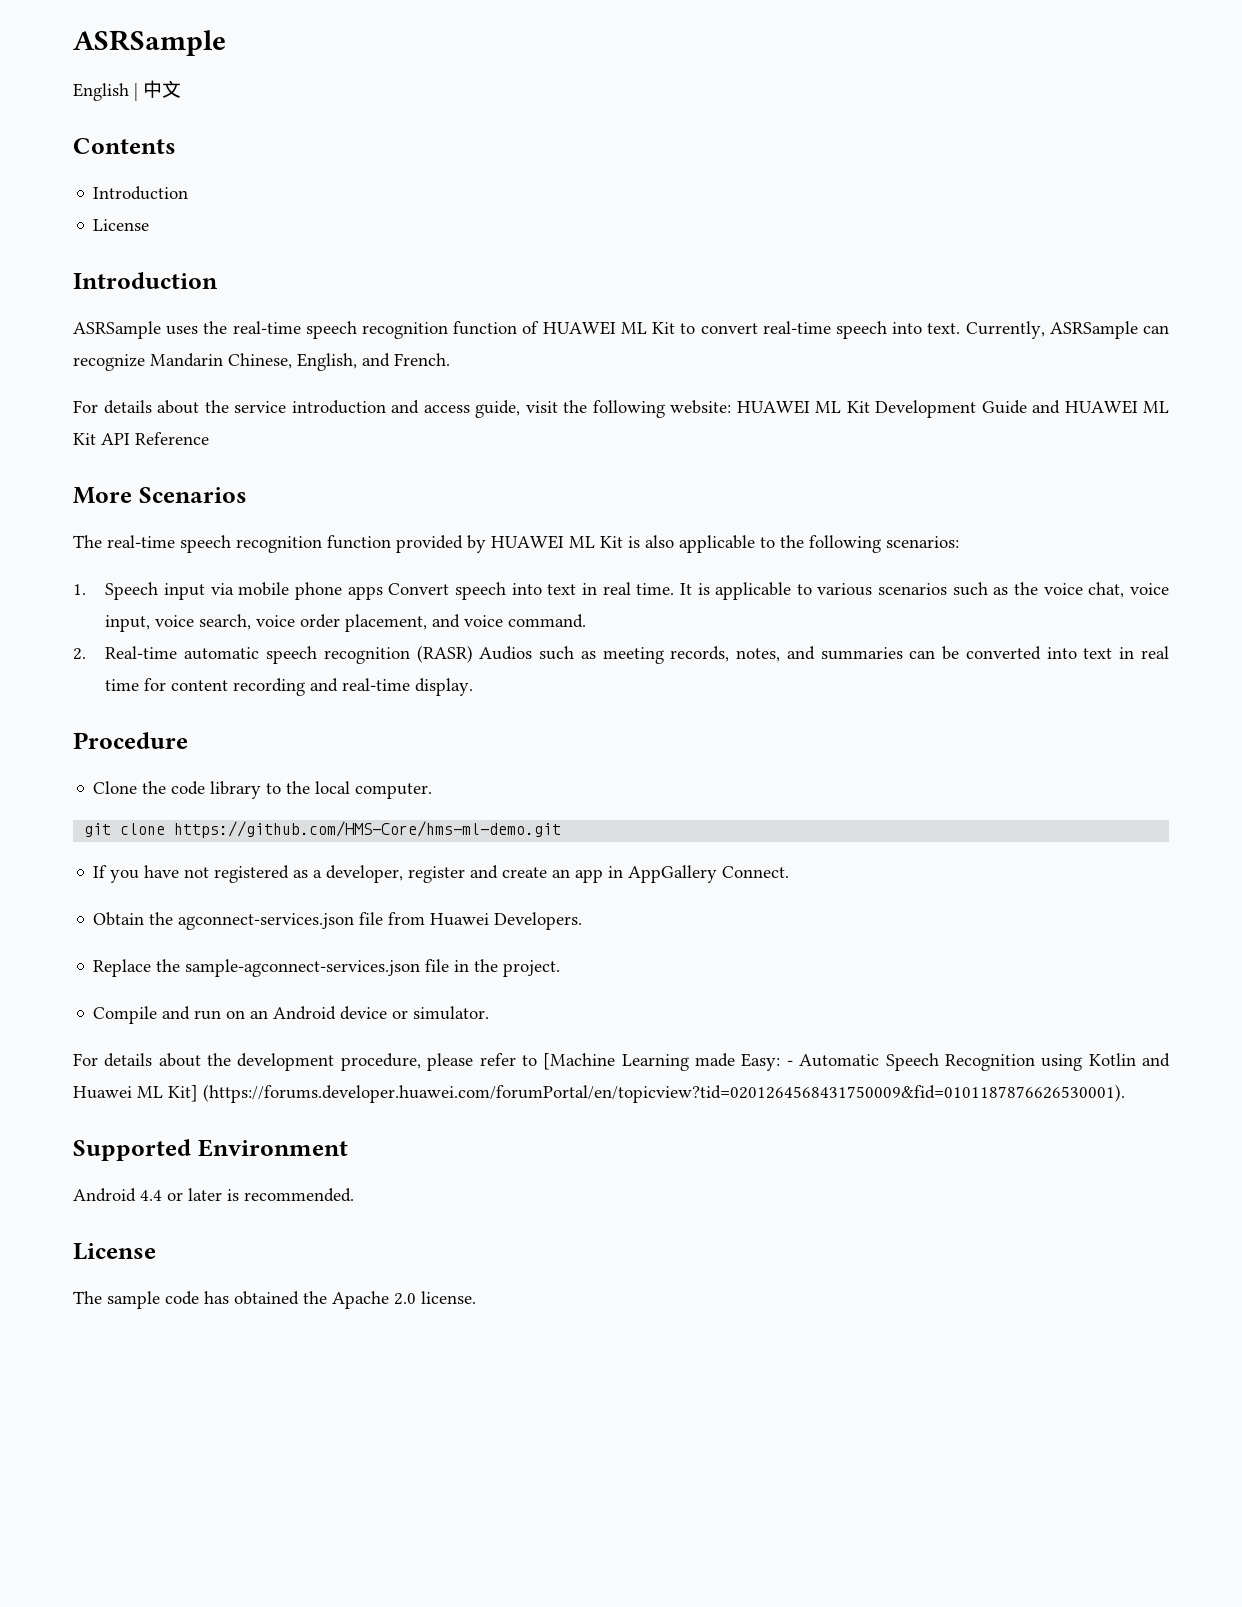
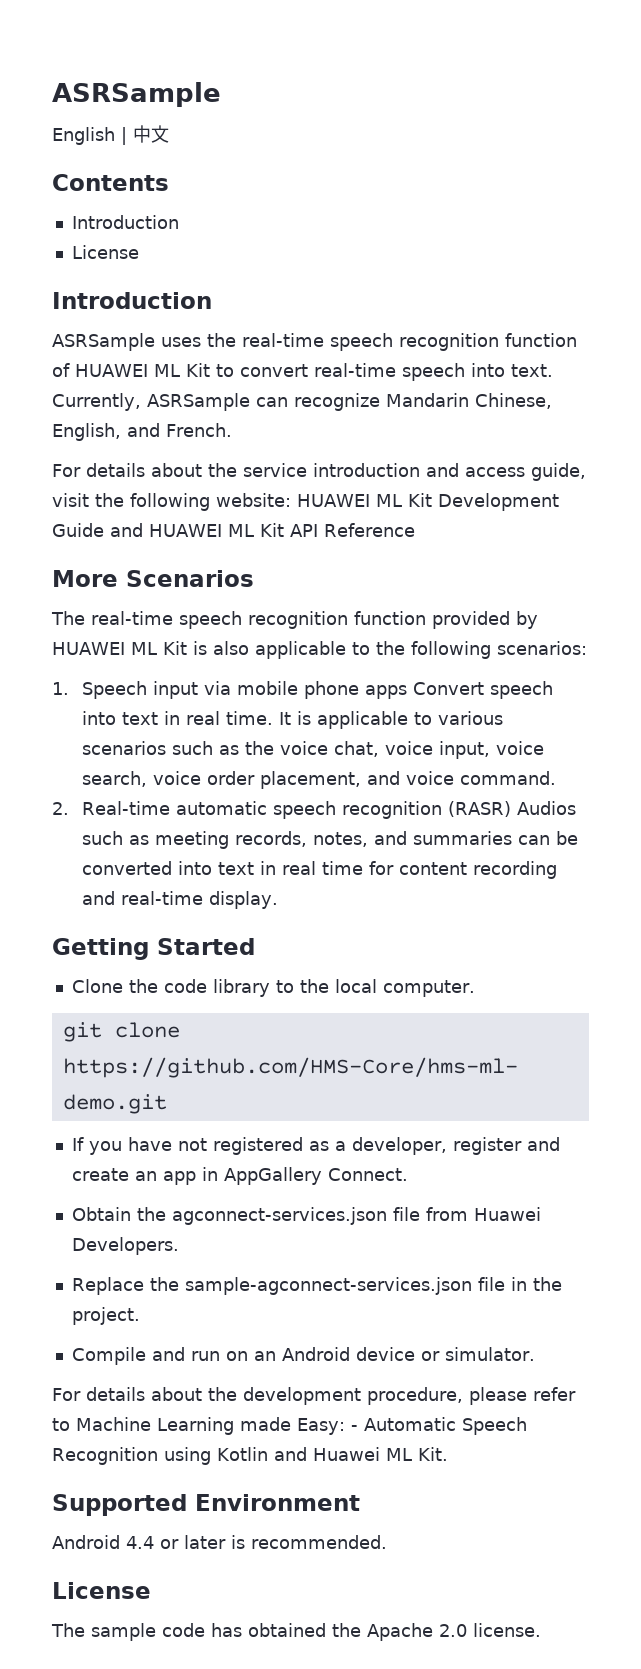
- Procedure
+ Getting Started
- For details about the development procedure, please refer to [Machine Learning made Easy: - Automatic Speech Recognition using Kotlin and Huawei ML Kit] (https://forums.developer.huawei.com/forumPortal/en/topicview?tid=0201264568431750009&fid=0101187876626530001).
+ For details about the development procedure, please refer to Machine Learning made Easy: - Automatic Speech Recognition using Kotlin and Huawei ML Kit.

